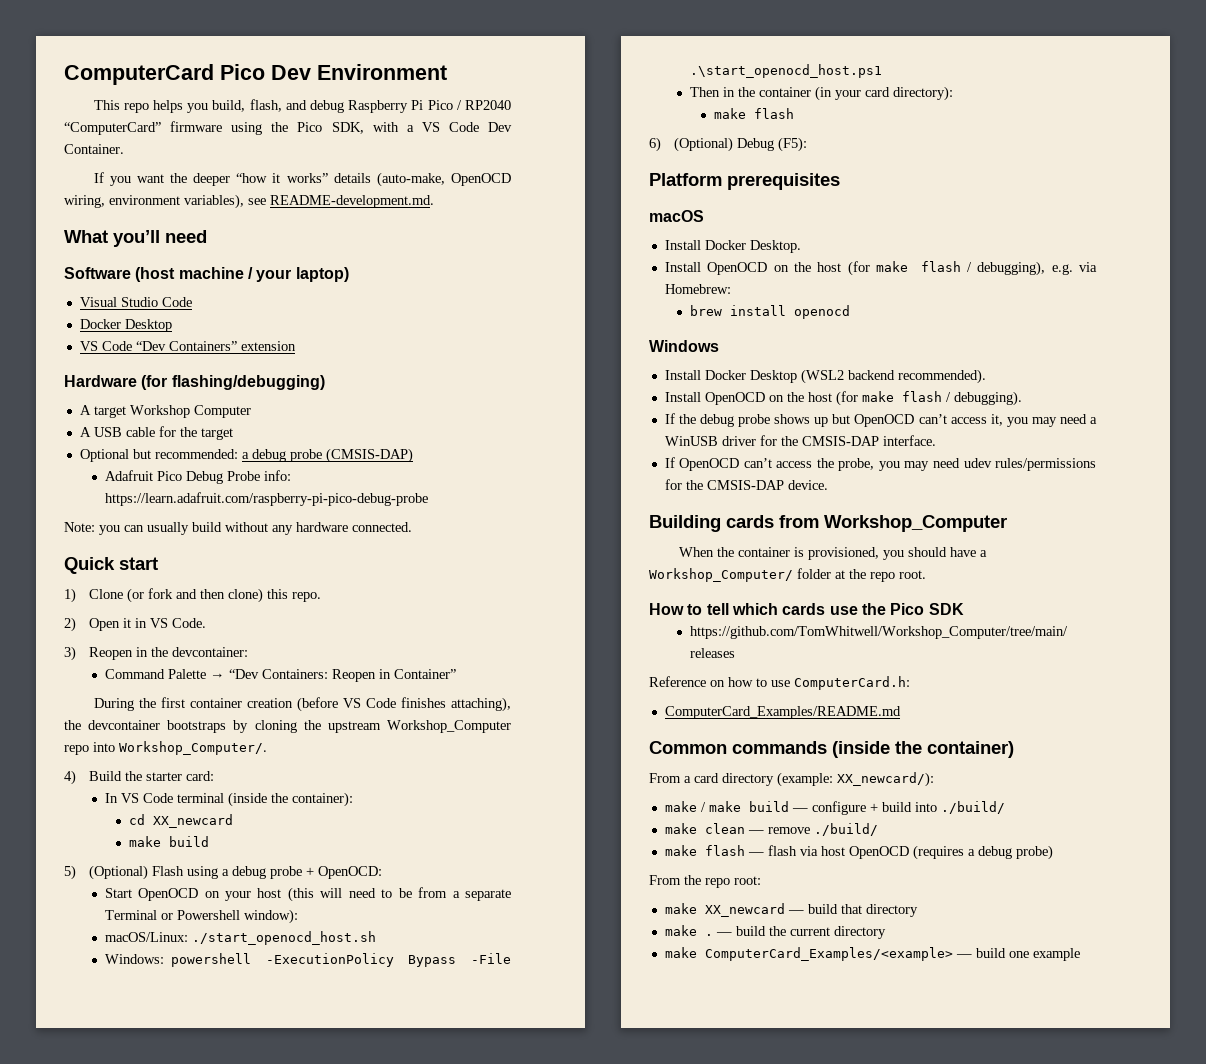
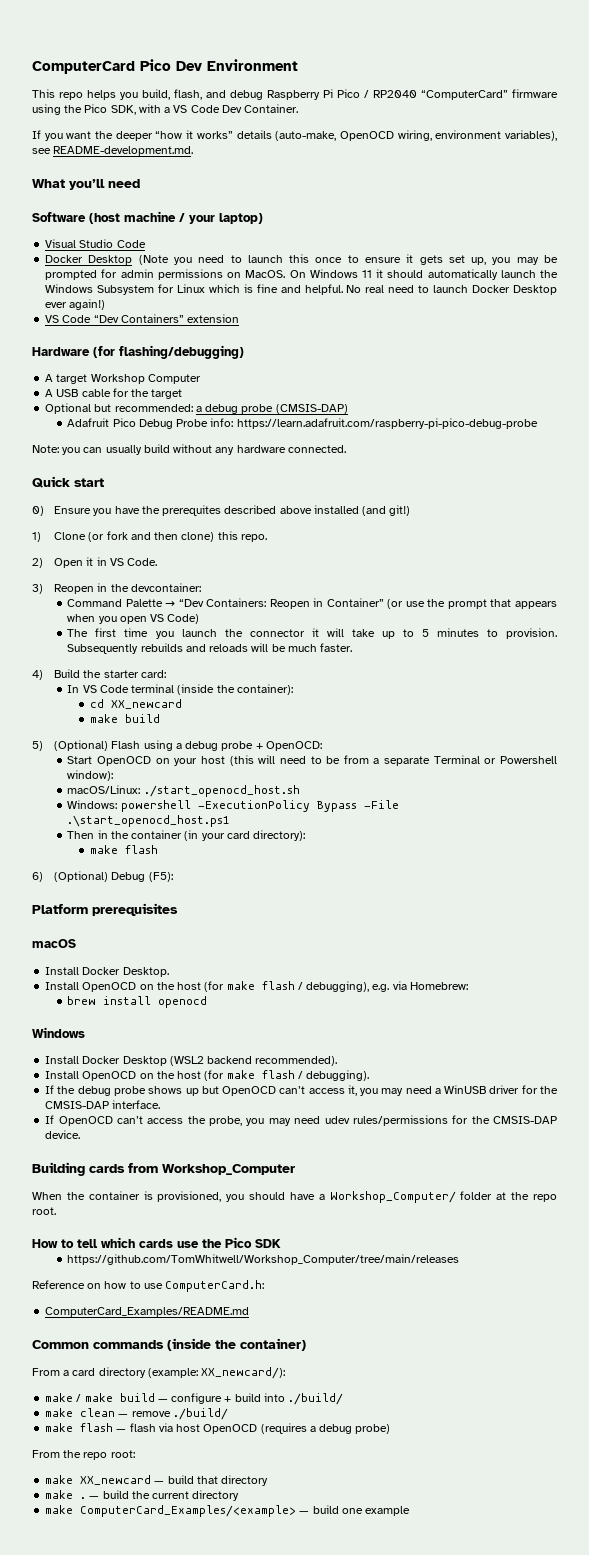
  Visual Studio Code
- Docker Desktop
+ Docker Desktop (Note you need to launch this once to ensure it gets set up, you may be prompted for admin permissions on MacOS. On Windows 11 it should automatically launch the Windows Subsystem for Linux which is fine and helpful. No real need to launch Docker Desktop ever again!)
+ 0) Ensure you have the prerequites described above installed (and git!)
- Command Palette → “Dev Containers: Reopen in Container”
- During the first container creation (before VS Code finishes attaching), the devcontainer bootstraps by cloning the upstream Workshop_Computer repo into Workshop_Computer/.
+ Command Palette → “Dev Containers: Reopen in Container” (or use the prompt that appears when you open VS Code)
+ The first time you launch the connector it will take up to 5 minutes to provision. Subsequently rebuilds and reloads will be much faster.

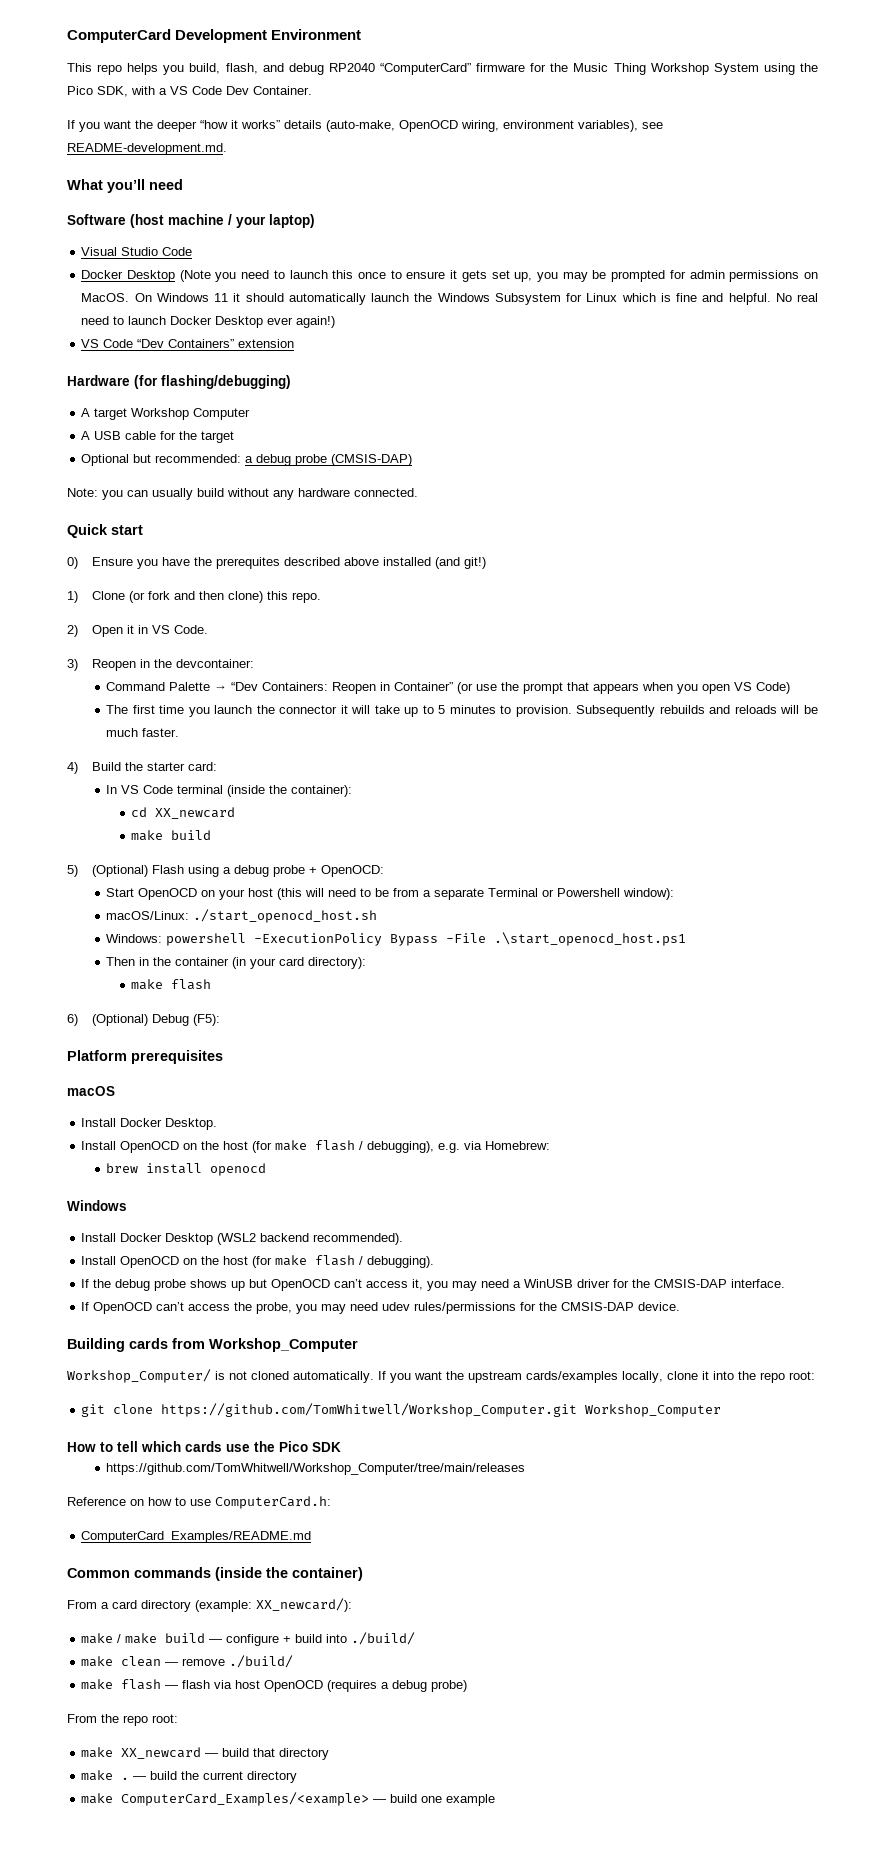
- ComputerCard Pico Dev Environment
+ ComputerCard Development Environment
- This repo helps you build, flash, and debug Raspberry Pi Pico / RP2040 “ComputerCard” firmware using the Pico SDK, with a VS Code Dev Container.
+ This repo helps you build, flash, and debug RP2040 “ComputerCard” firmware for the Music Thing Workshop System using the Pico SDK, with a VS Code Dev Container.
- Adafruit Pico Debug Probe info: https://learn.adafruit.com/raspberry-pi-pico-debug-probe
- When the container is provisioned, you should have a Workshop_Computer/ folder at the repo root.
+ Workshop_Computer/ is not cloned automatically. If you want the upstream cards/examples locally, clone it into the repo root:
+ git clone https://github.com/TomWhitwell/Workshop_Computer.git Workshop_Computer

